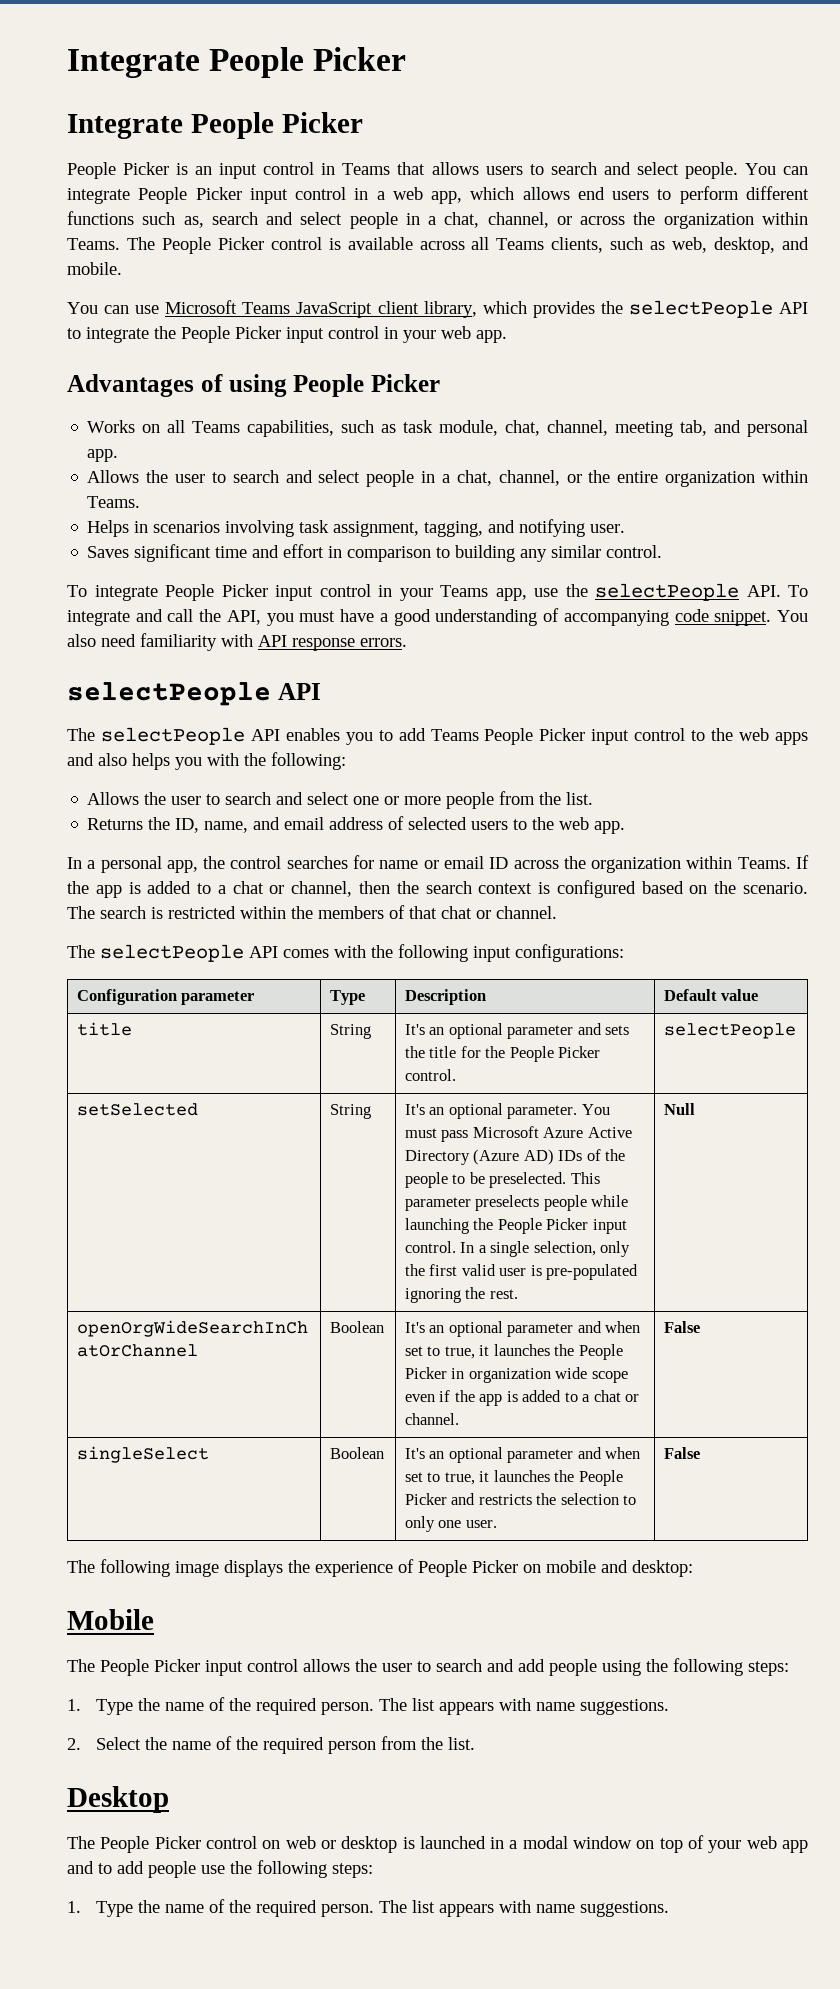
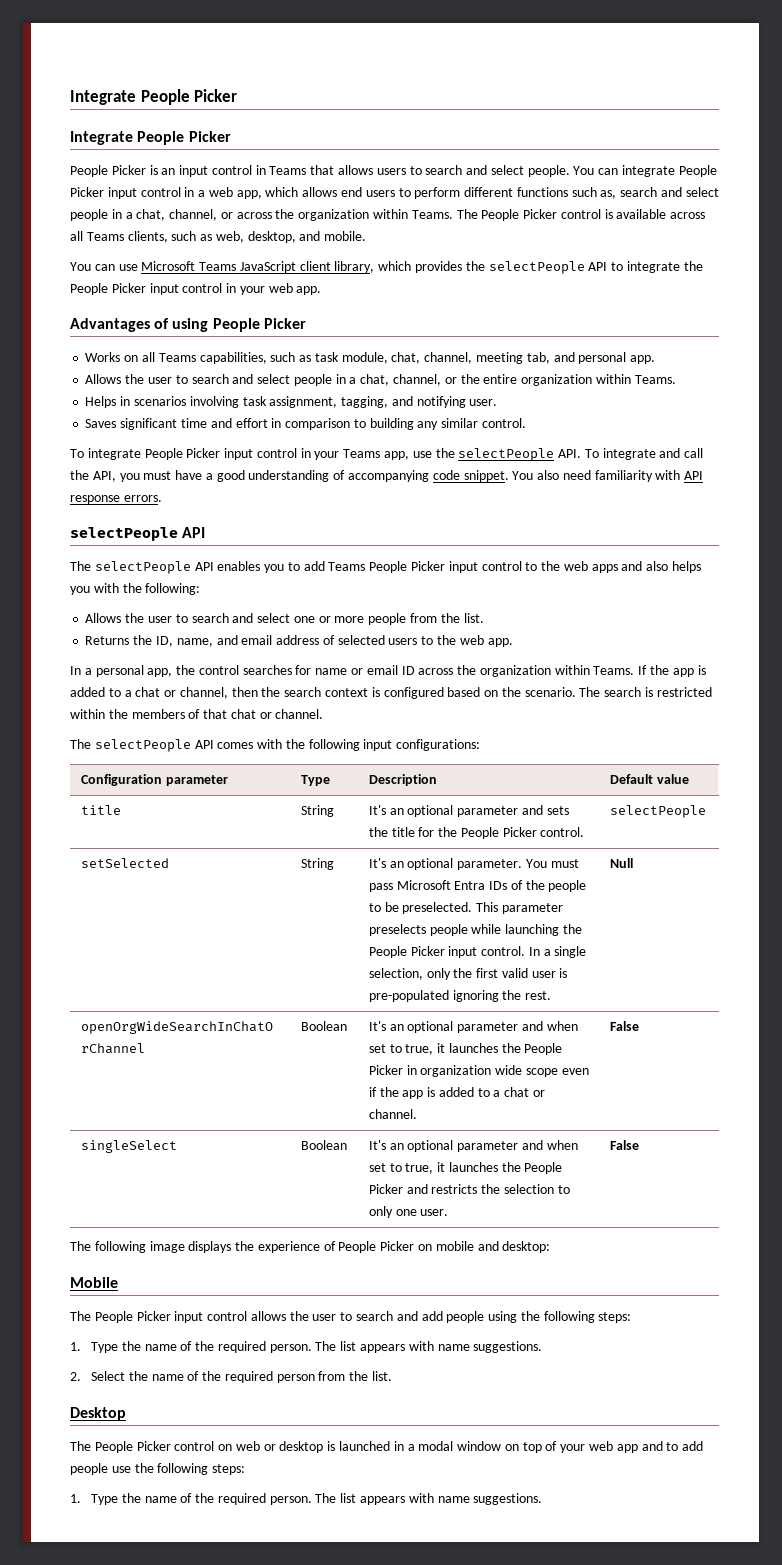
- You must pass Microsoft Azure Active Directory (Azure AD) IDs of the people to be preselected.
+ You must pass Microsoft Entra IDs of the people to be preselected.

